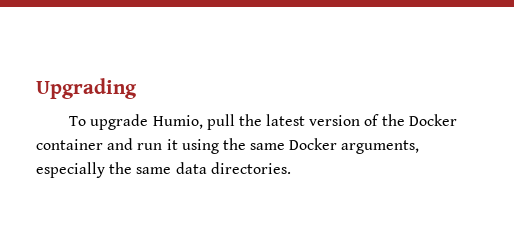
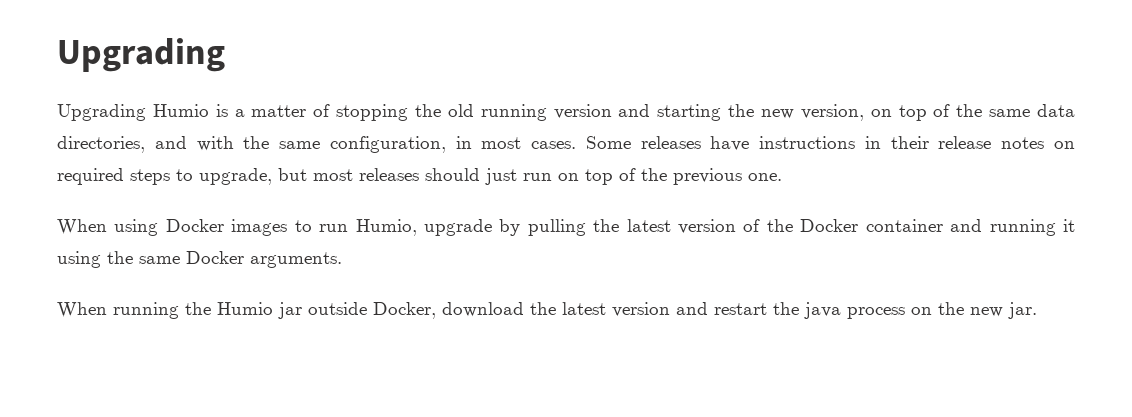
- To upgrade Humio, pull the latest version of the Docker container and run it using the same Docker arguments, especially the same data directories.
+ Upgrading Humio is a matter of stopping the old running version and starting the new version, on top of the same data directories, and with the same configuration, in most cases. Some releases have instructions in their release notes on required steps to upgrade, but most releases should just run on top of the previous one.
+ When using Docker images to run Humio, upgrade by pulling the latest version of the Docker container and running it using the same Docker arguments.
+ When running the Humio jar outside Docker, download the latest version and restart the java process on the new jar.

